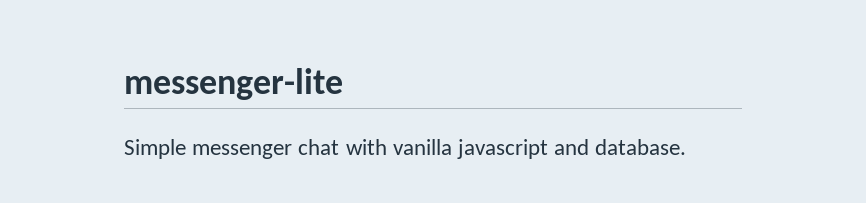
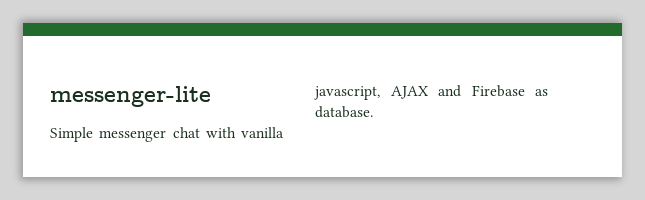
- Simple messenger chat with vanilla javascript and database.
+ Simple messenger chat with vanilla javascript, AJAX and Firebase as database.

